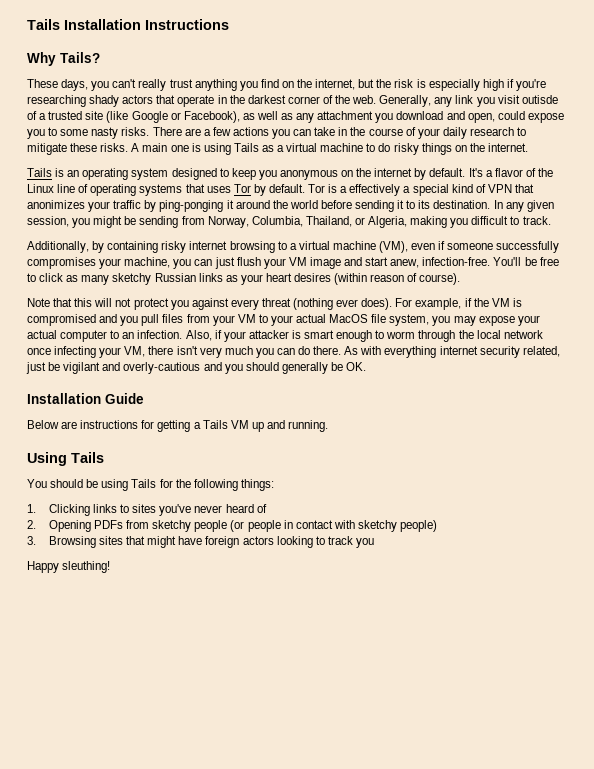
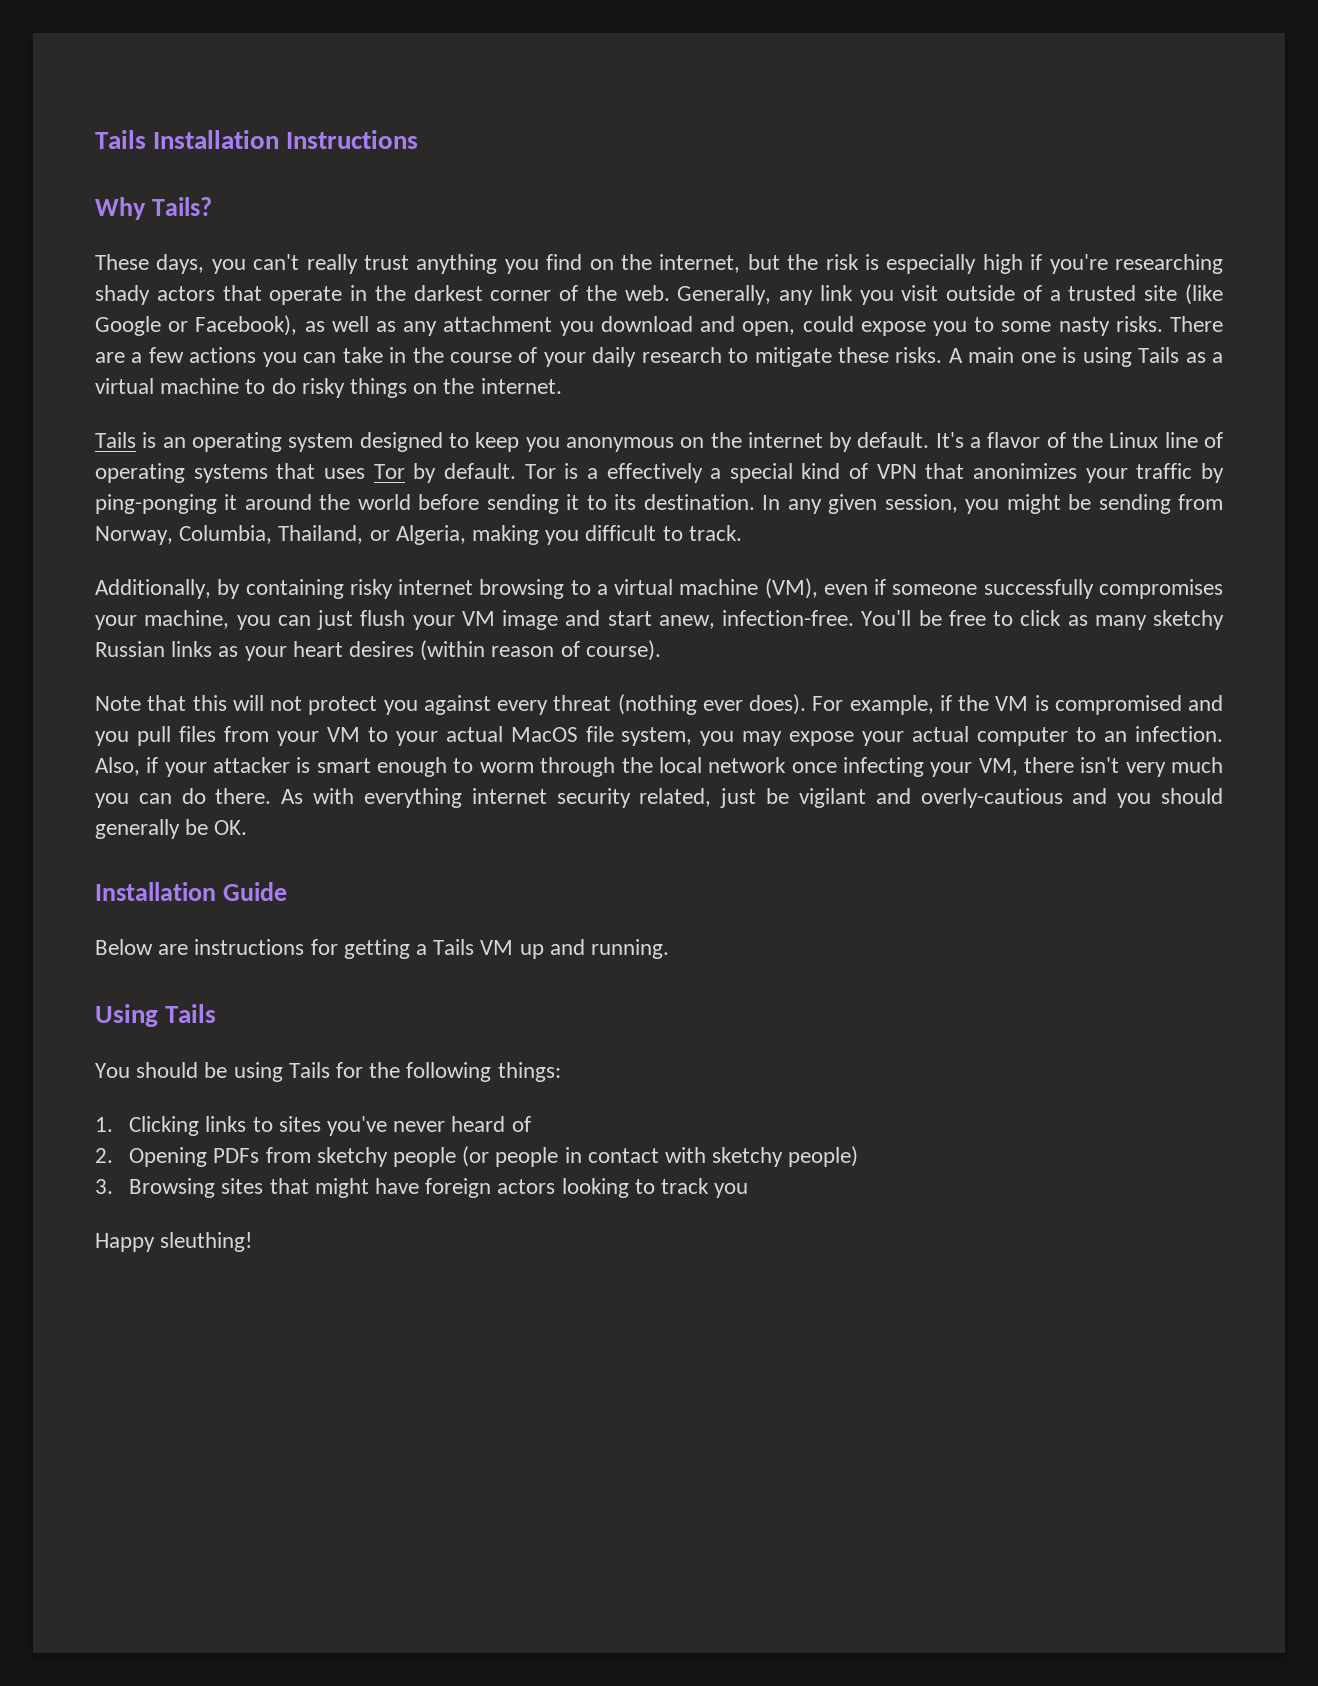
- Generally, any link you visit outisde of a trusted site (like Google or Facebook), as well as any attachment you download and open, could expose you to some nasty risks.
+ Generally, any link you visit outside of a trusted site (like Google or Facebook), as well as any attachment you download and open, could expose you to some nasty risks.

